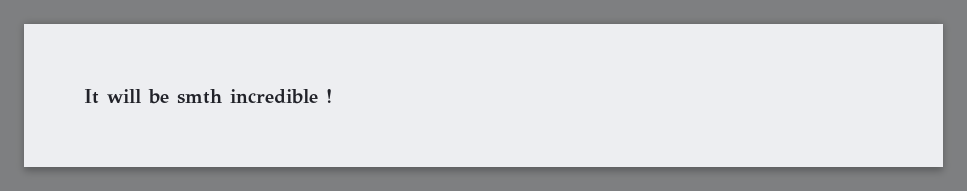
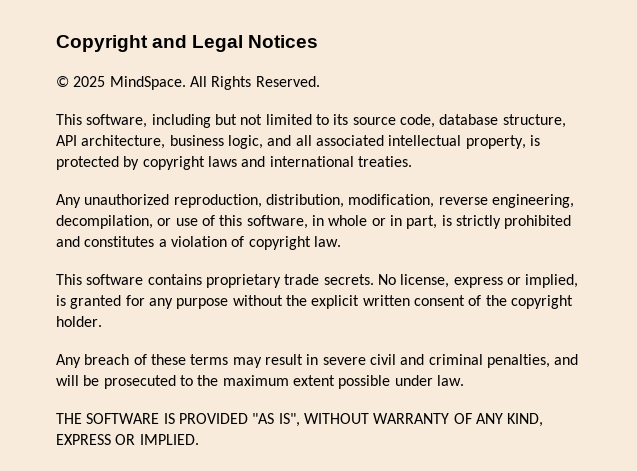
- It will be smth incredible !
+ Copyright and Legal Notices
+ © 2025 MindSpace. All Rights Reserved.
+ This software, including but not limited to its source code, database structure, API architecture, business logic, and all associated intellectual property, is protected by copyright laws and international treaties.
+ Any unauthorized reproduction, distribution, modification, reverse engineering, decompilation, or use of this software, in whole or in part, is strictly prohibited and constitutes a violation of copyright law.
+ This software contains proprietary trade secrets. No license, express or implied, is granted for any purpose without the explicit written consent of the copyright holder.
+ Any breach of these terms may result in severe civil and criminal penalties, and will be prosecuted to the maximum extent possible under law.
+ THE SOFTWARE IS PROVIDED "AS IS", WITHOUT WARRANTY OF ANY KIND, EXPRESS OR IMPLIED.

